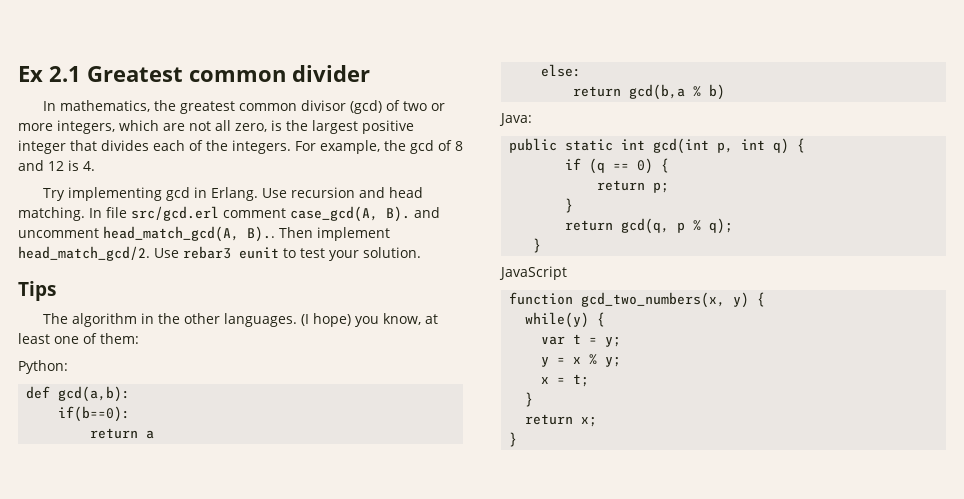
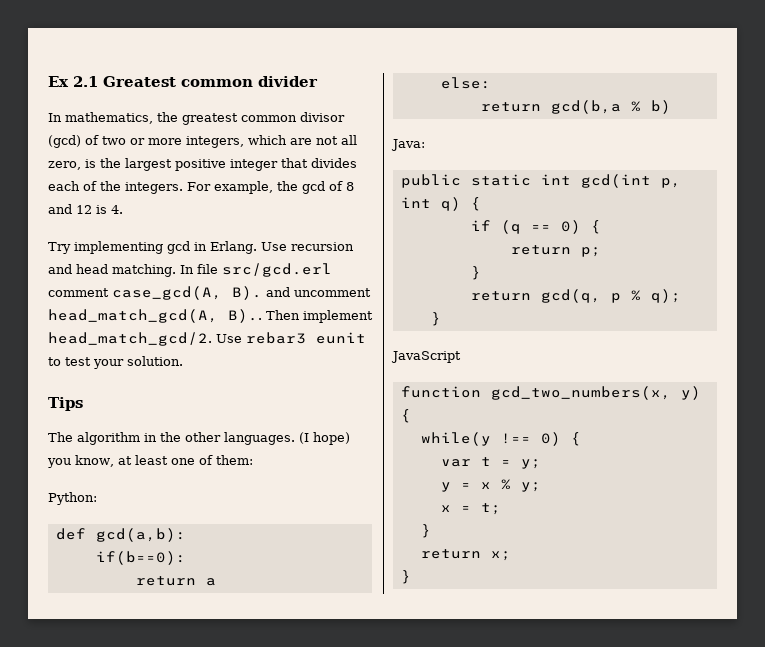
- while(y) {
+ while(y !== 0) {

